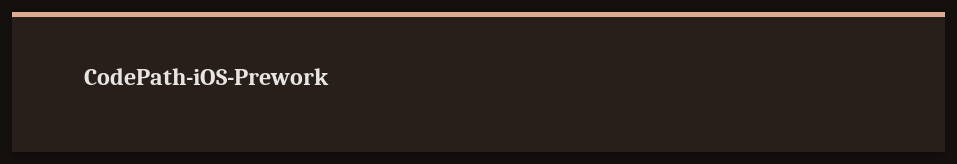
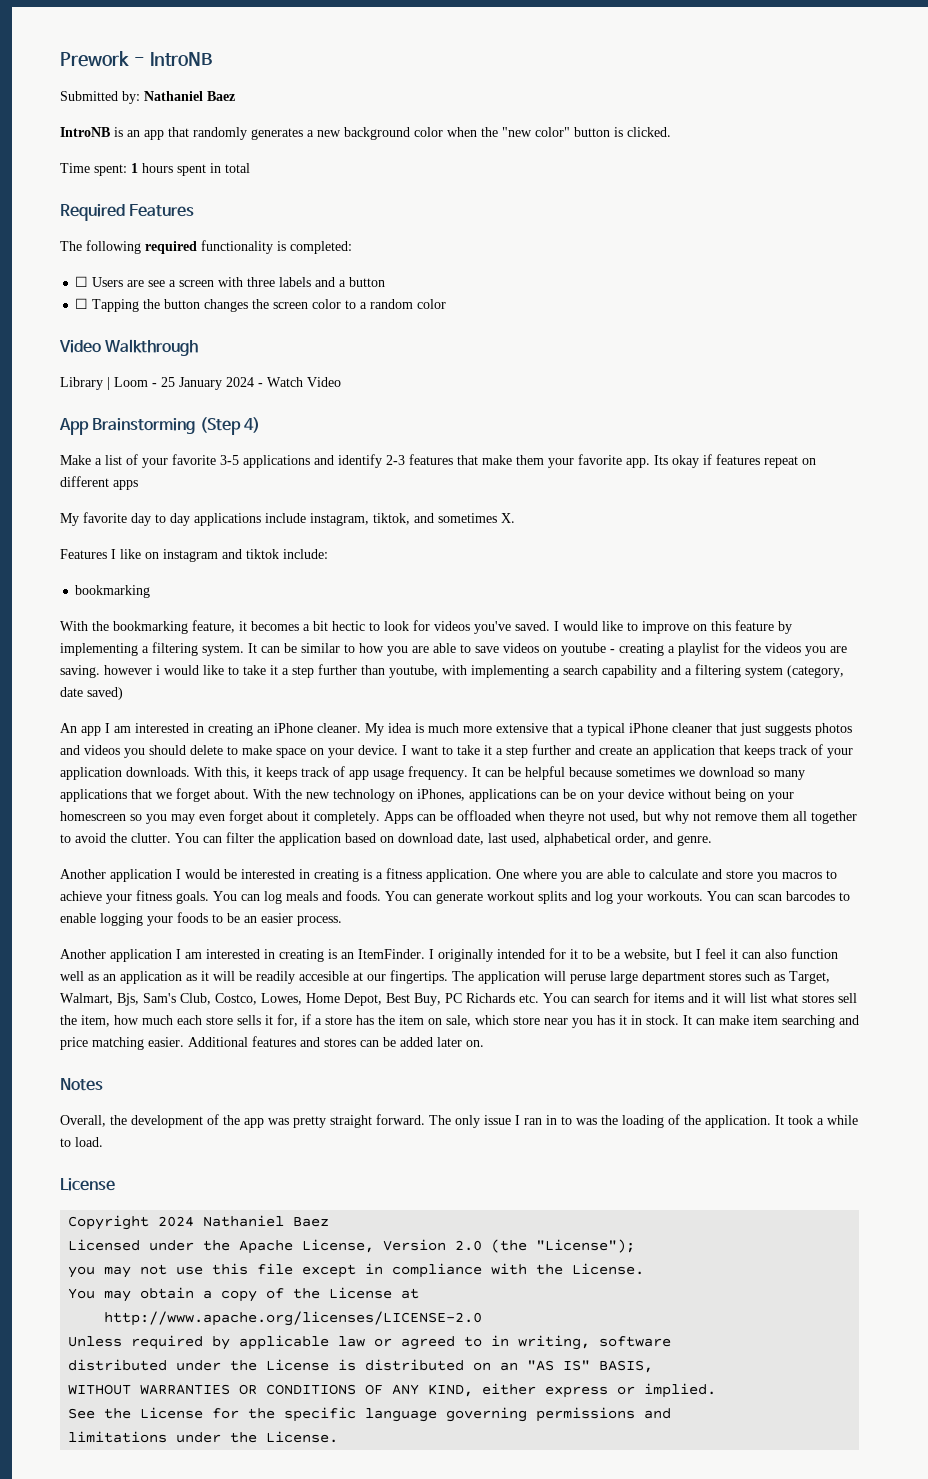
- CodePath-iOS-Prework
+ Prework - IntroNB
+ Submitted by: Nathaniel Baez
+ IntroNB is an app that randomly generates a new background color when the "new color" button is clicked.
+ Time spent: 1 hours spent in total
+ Required Features
+ The following required functionality is completed:
+ ☐ Users are see a screen with three labels and a button
+ ☐ Tapping the button changes the screen color to a random color
+ Video Walkthrough
+ Library | Loom - 25 January 2024 - Watch Video
+ App Brainstorming (Step 4)
+ Make a list of your favorite 3-5 applications and identify 2-3 features that make them your favorite app. Its okay if features repeat on different apps
+ My favorite day to day applications include instagram, tiktok, and sometimes X.
+ Features I like on instagram and tiktok include:
+ bookmarking
+ With the bookmarking feature, it becomes a bit hectic to look for videos you've saved. I would like to improve on this feature by implementing a filtering system. It can be similar to how you are able to save videos on youtube - creating a playlist for the videos you are saving. however i would like to take it a step further than youtube, with implementing a search capability and a filtering system (category, date saved)
+ An app I am interested in creating an iPhone cleaner. My idea is much more extensive that a typical iPhone cleaner that just suggests photos and videos you should delete to make space on your device. I want to take it a step further and create an application that keeps track of your application downloads. With this, it keeps track of app usage frequency. It can be helpful because sometimes we download so many applications that we forget about. With the new technology on iPhones, applications can be on your device without being on your homescreen so you may even forget about it completely. Apps can be offloaded when theyre not used, but why not remove them all together to avoid the clutter. You can filter the application based on download date, last used, alphabetical order, and genre.
+ Another application I would be interested in creating is a fitness application. One where you are able to calculate and store you macros to achieve your fitness goals. You can log meals and foods. You can generate workout splits and log your workouts. You can scan barcodes to enable logging your foods to be an easier process.
+ Another application I am interested in creating is an ItemFinder. I originally intended for it to be a website, but I feel it can also function well as an application as it will be readily accesible at our fingertips. The application will peruse large department stores such as Target, Walmart, Bjs, Sam's Club, Costco, Lowes, Home Depot, Best Buy, PC Richards etc. You can search for items and it will list what stores sell the item, how much each store sells it for, if a store has the item on sale, which store near you has it in stock. It can make item searching and price matching easier. Additional features and stores can be added later on.
+ Notes
+ Overall, the development of the app was pretty straight forward. The only issue I ran in to was the loading of the application. It took a while to load.
+ License
+ Copyright 2024 Nathaniel Baez
+ Licensed under the Apache License, Version 2.0 (the "License");
+ you may not use this file except in compliance with the License.
+ You may obtain a copy of the License at
+ http://www.apache.org/licenses/LICENSE-2.0
+ Unless required by applicable law or agreed to in writing, software
+ distributed under the License is distributed on an "AS IS" BASIS,
+ WITHOUT WARRANTIES OR CONDITIONS OF ANY KIND, either express or implied.
+ See the License for the specific language governing permissions and
+ limitations under the License.

